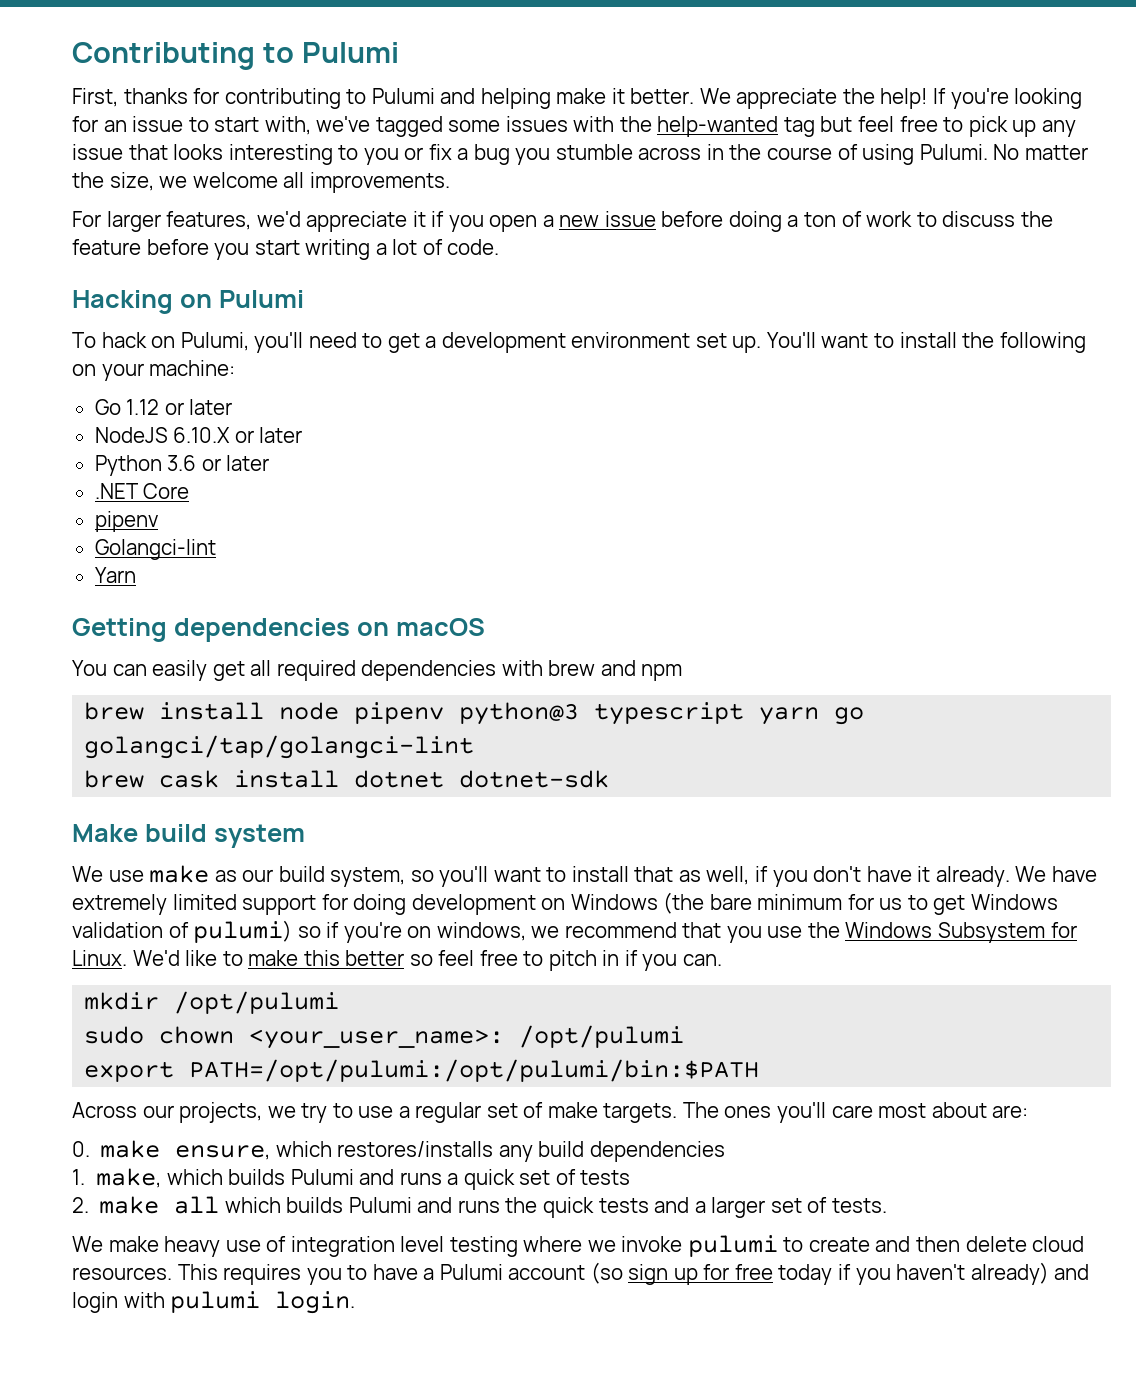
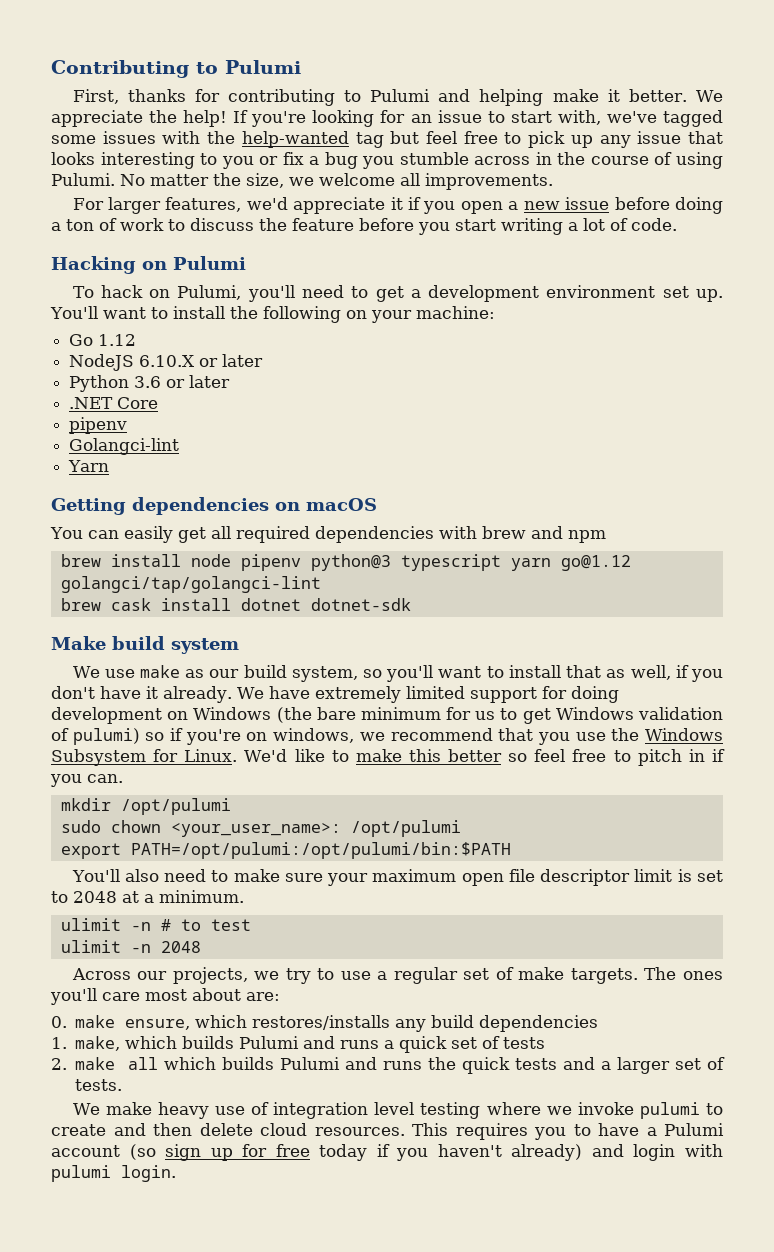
- Go 1.12 or later
+ Go 1.12
- brew install node pipenv python@3 typescript yarn go golangci/tap/golangci-lint
+ brew install node pipenv python@3 typescript yarn go@1.12 golangci/tap/golangci-lint
+ You'll also need to make sure your maximum open file descriptor limit is set to 2048 at a minimum.
+ ulimit -n # to test
+ ulimit -n 2048

